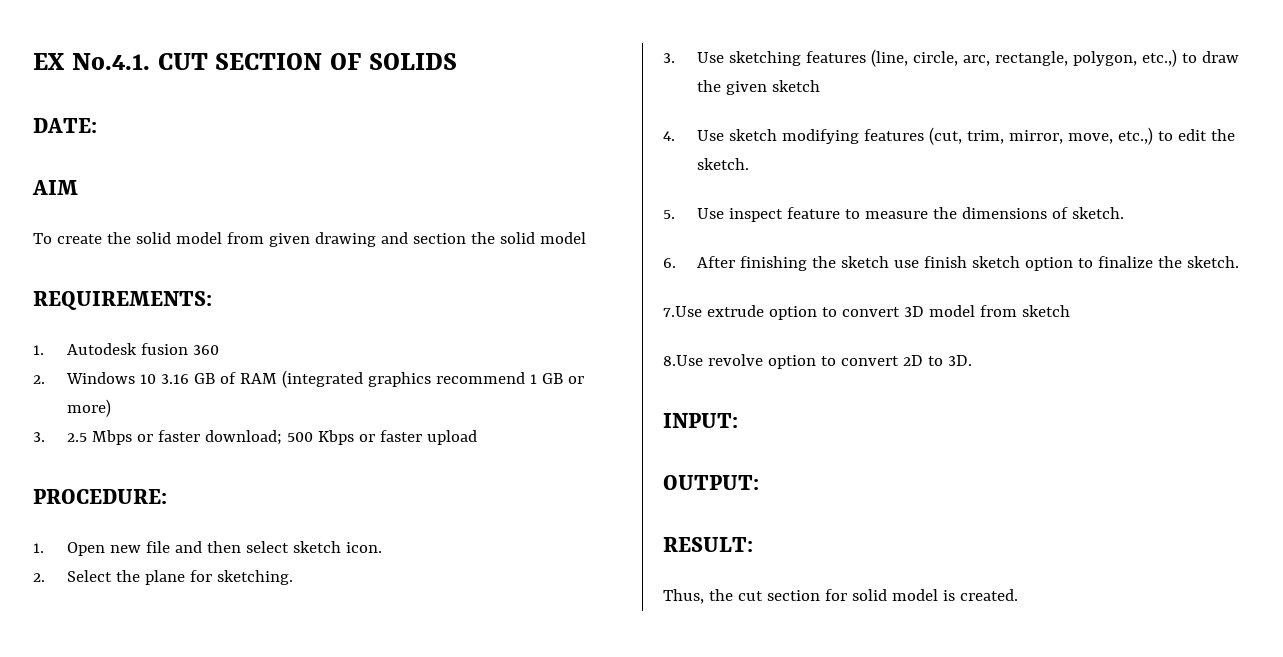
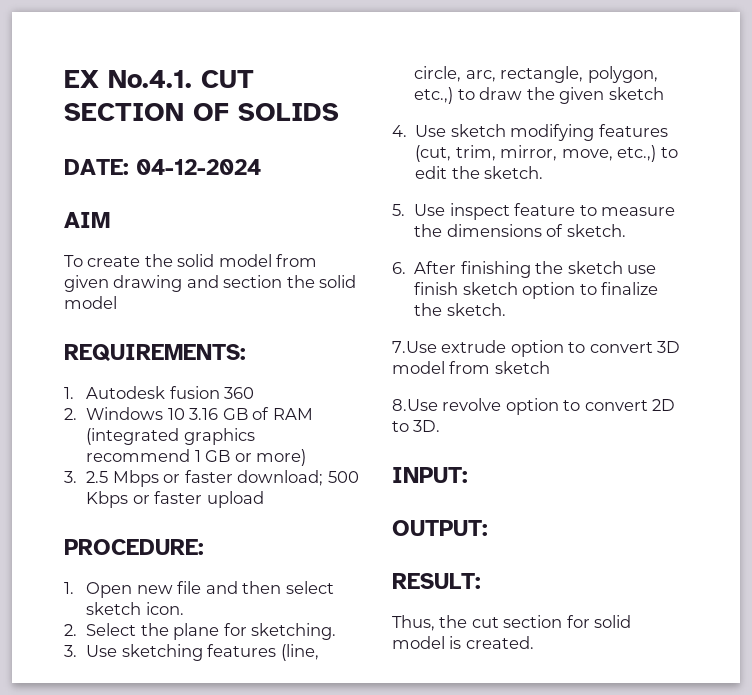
- DATE:
+ DATE: 04-12-2024

